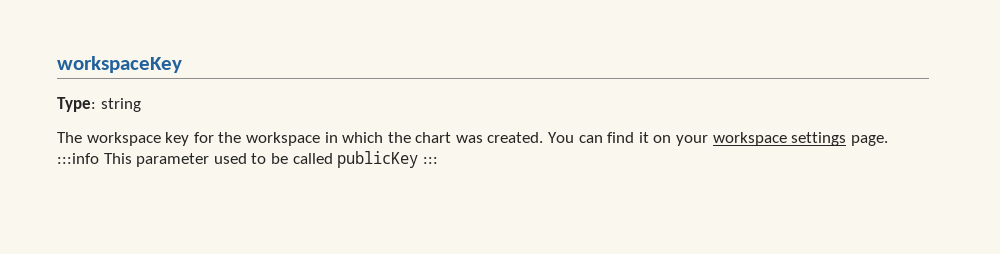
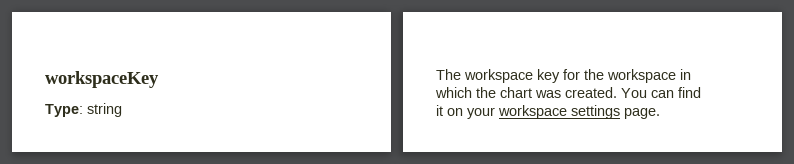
- You can find it on your workspace settings page. :::info This parameter used to be called publicKey :::
+ You can find it on your workspace settings page.

